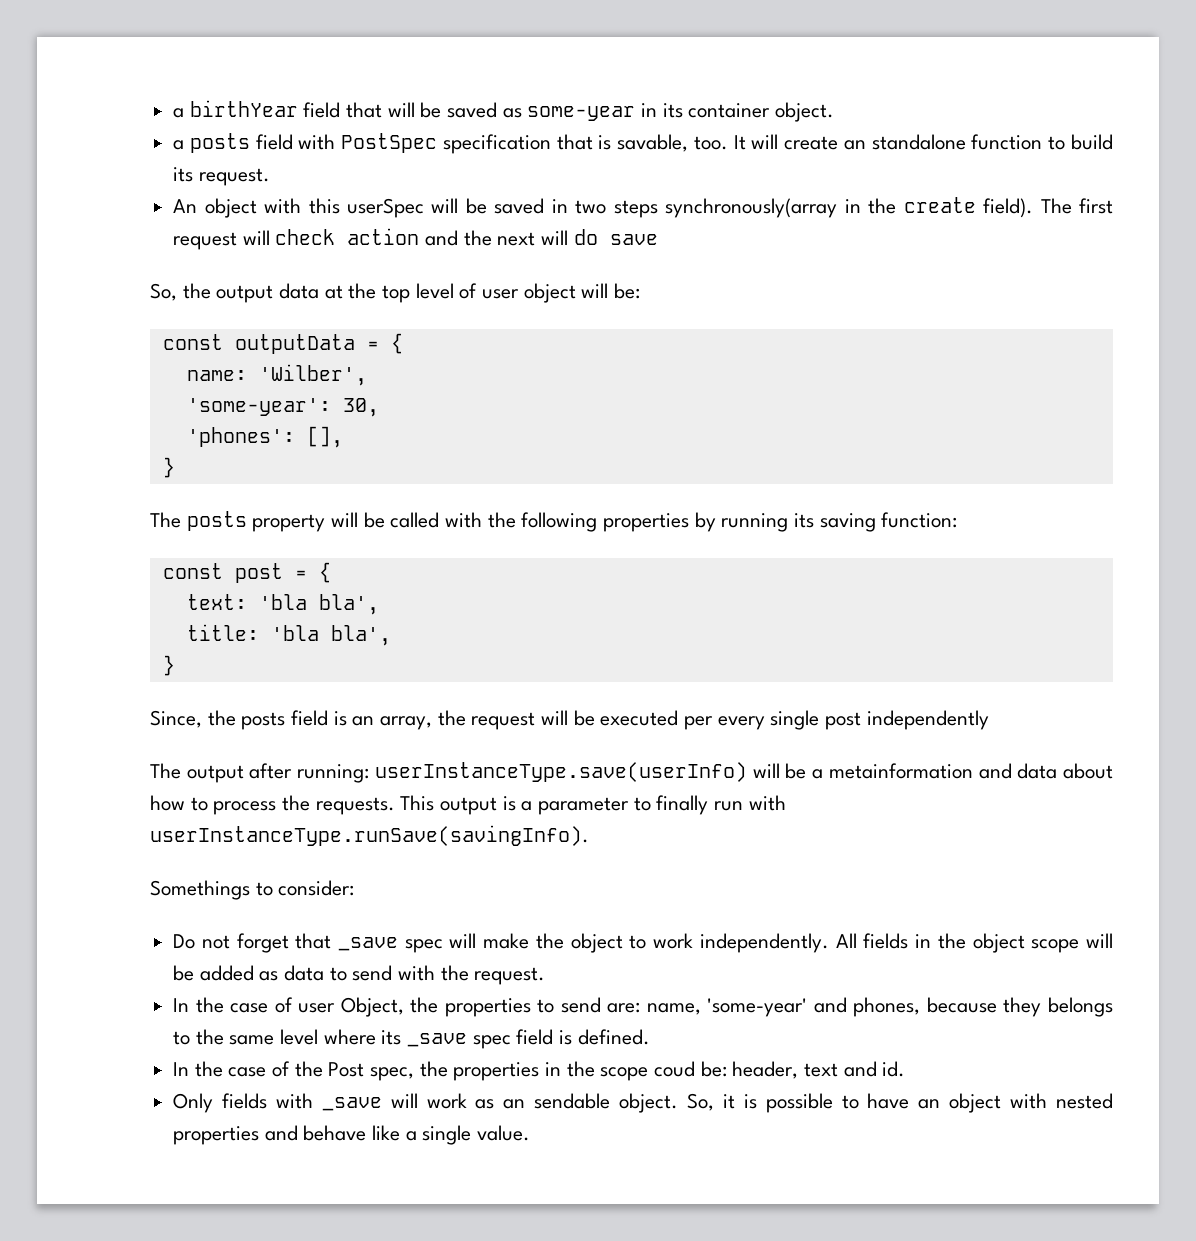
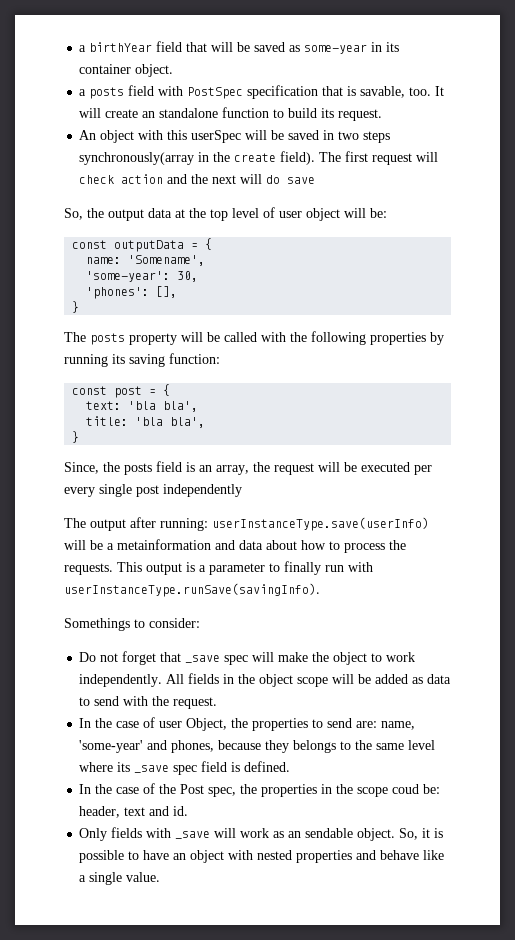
- name: 'Wilber',
+ name: 'Somename',

